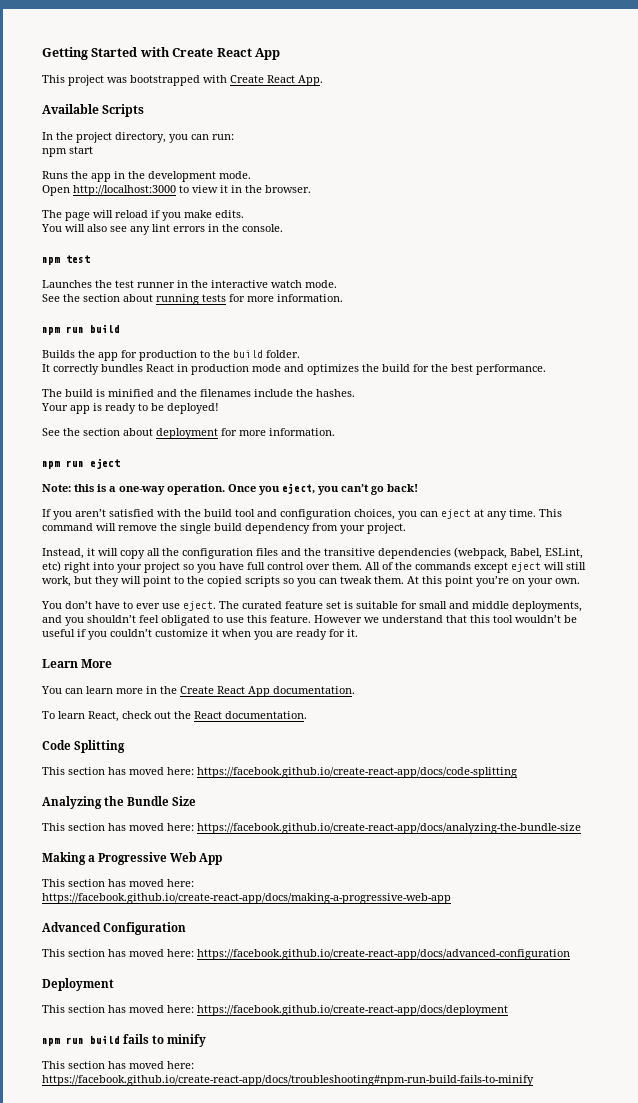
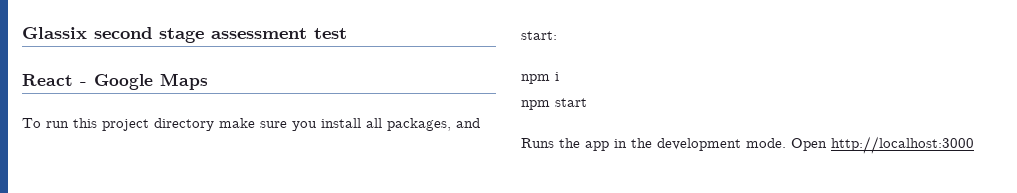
- Getting Started with Create React App
- This project was bootstrapped with Create React App.
- Available Scripts
- In the project directory, you can run:
+ Glassix second stage assessment test
+ React - Google Maps
+ To run this project directory make sure you install all packages, and start:
+ npm i
- Runs the app in the development mode.
- Open http://localhost:3000 to view it in the browser.
- The page will reload if you make edits.
- You will also see any lint errors in the console.
- npm test
- Launches the test runner in the interactive watch mode.
- See the section about running tests for more information.
- npm run build
- Builds the app for production to the build folder.
- It correctly bundles React in production mode and optimizes the build for the best performance.
- The build is minified and the filenames include the hashes.
- Your app is ready to be deployed!
- See the section about deployment for more information.
- npm run eject
- Note: this is a one-way operation. Once you eject, you can’t go back!
- If you aren’t satisfied with the build tool and configuration choices, you can eject at any time. This command will remove the single build dependency from your project.
- Instead, it will copy all the configuration files and the transitive dependencies (webpack, Babel, ESLint, etc) right into your project so you have full control over them. All of the commands except eject will still work, but they will point to the copied scripts so you can tweak them. At this point you’re on your own.
- You don’t have to ever use eject. The curated feature set is suitable for small and middle deployments, and you shouldn’t feel obligated to use this feature. However we understand that this tool wouldn’t be useful if you couldn’t customize it when you are ready for it.
- Learn More
- You can learn more in the Create React App documentation.
- To learn React, check out the React documentation.
- Code Splitting
- This section has moved here: https://facebook.github.io/create-react-app/docs/code-splitting
- Analyzing the Bundle Size
- This section has moved here: https://facebook.github.io/create-react-app/docs/analyzing-the-bundle-size
- Making a Progressive Web App
- This section has moved here: https://facebook.github.io/create-react-app/docs/making-a-progressive-web-app
- Advanced Configuration
- This section has moved here: https://facebook.github.io/create-react-app/docs/advanced-configuration
- Deployment
- This section has moved here: https://facebook.github.io/create-react-app/docs/deployment
- npm run build fails to minify
- This section has moved here: https://facebook.github.io/create-react-app/docs/troubleshooting#npm-run-build-fails-to-minify
+ Runs the app in the development mode. Open http://localhost:3000

